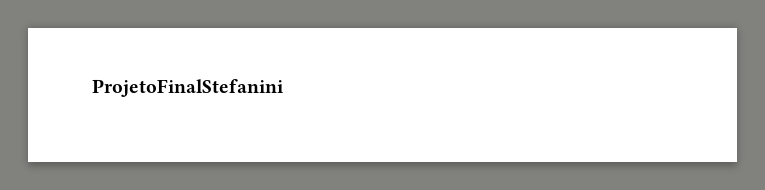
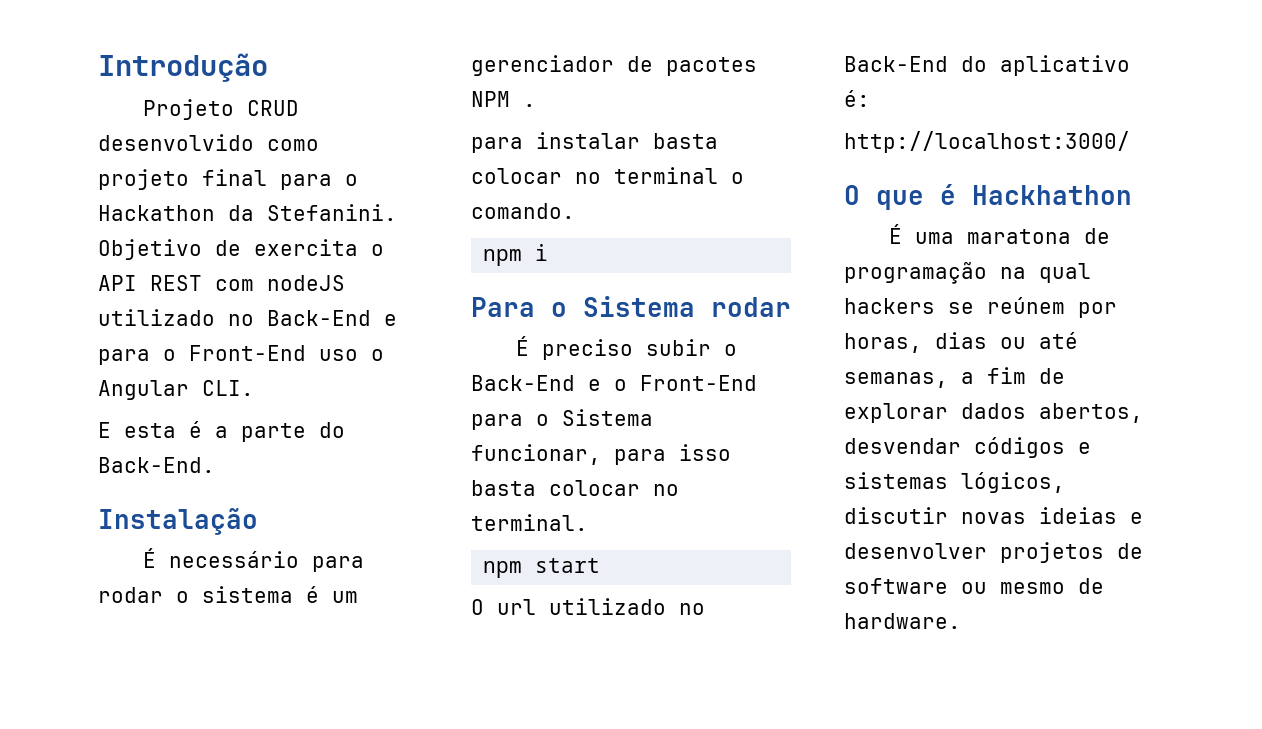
- ProjetoFinalStefanini
+ Introdução
+ Projeto CRUD desenvolvido como projeto final para o Hackathon da Stefanini. Objetivo de exercita o API REST com nodeJS utilizado no Back-End e para o Front-End uso o Angular CLI.
+ E esta é a parte do Back-End.
+ Instalação
+ É necessário para rodar o sistema é um gerenciador de pacotes NPM .
+ para instalar basta colocar no terminal o comando.
+ npm i
+ Para o Sistema rodar
+ É preciso subir o Back-End e o Front-End para o Sistema funcionar, para isso basta colocar no terminal.
+ npm start
+ O url utilizado no Back-End do aplicativo é:
+ http://localhost:3000/
+ O que é Hackhathon
+ É uma maratona de programação na qual hackers se reúnem por horas, dias ou até semanas, a fim de explorar dados abertos, desvendar códigos e sistemas lógicos, discutir novas ideias e desenvolver projetos de software ou mesmo de hardware.

